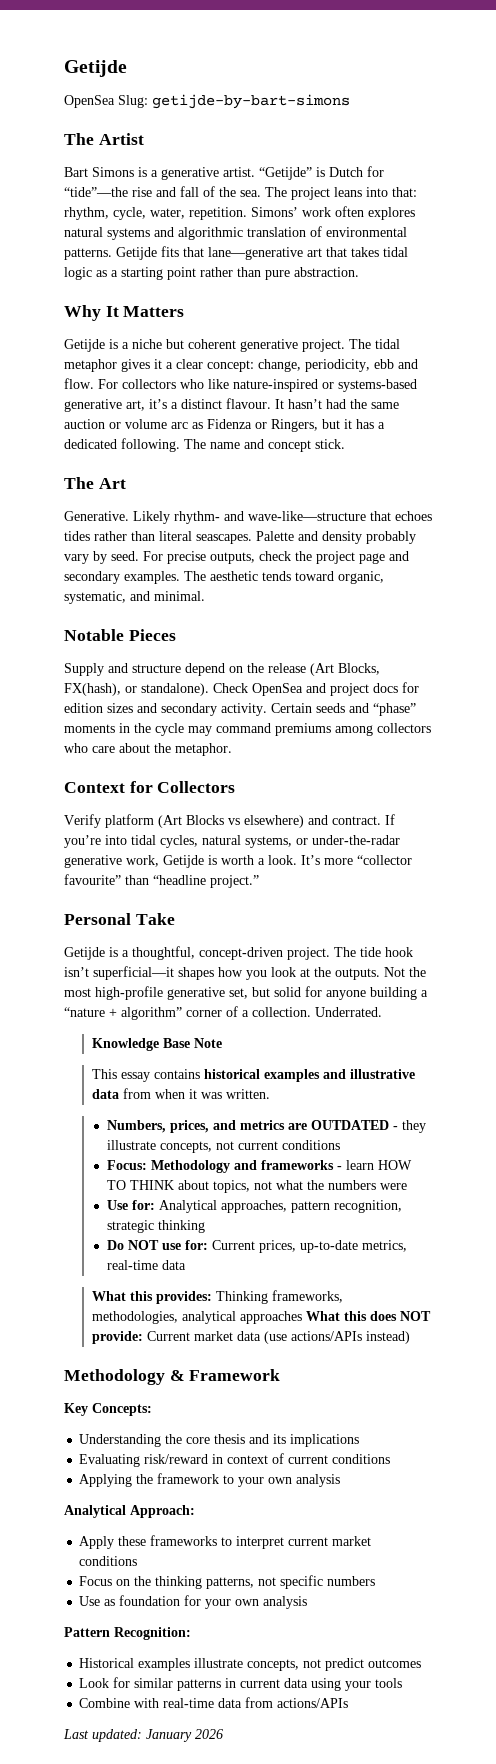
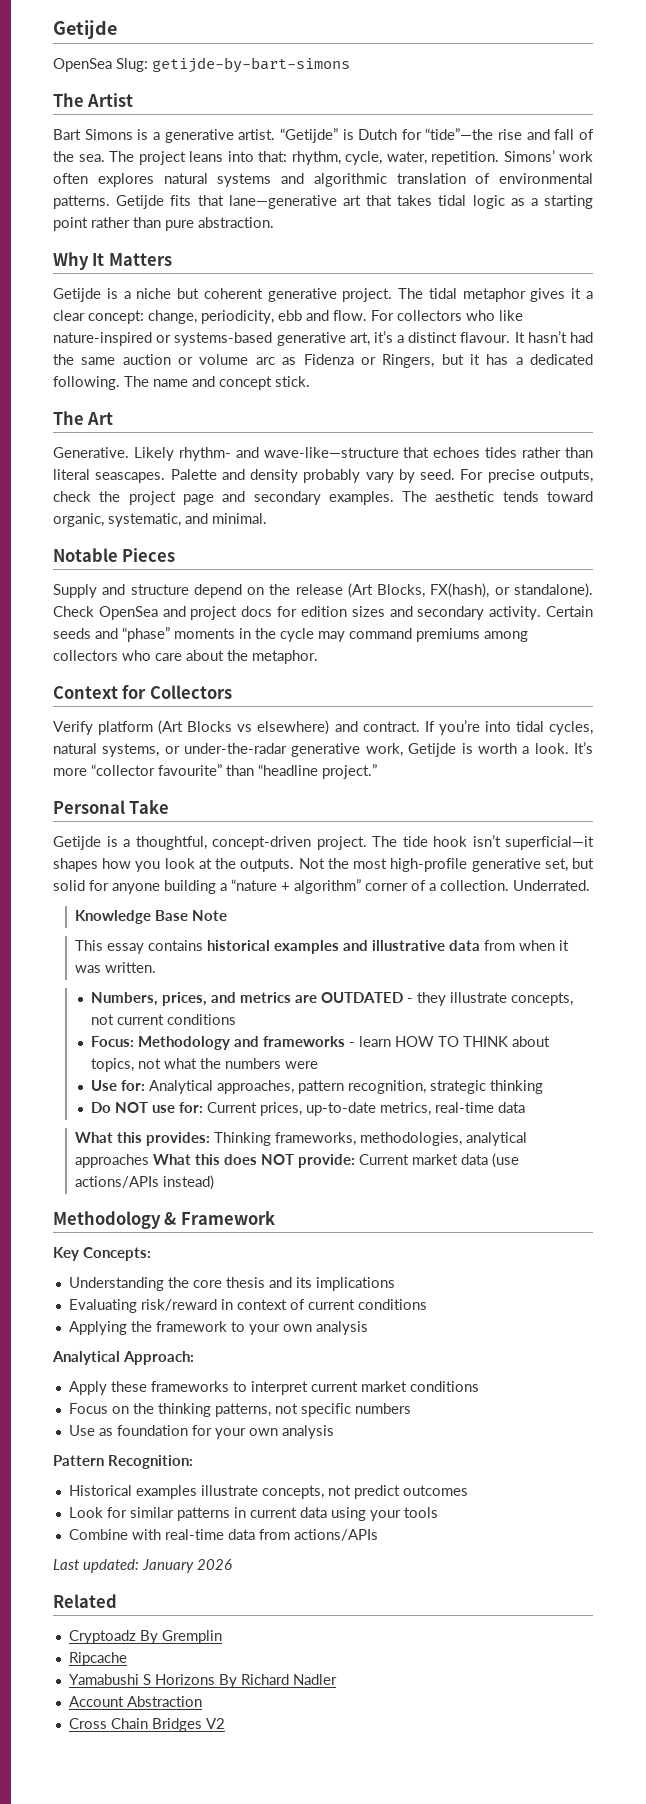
+ Related
+ Cryptoadz By Gremplin
+ Ripcache
+ Yamabushi S Horizons By Richard Nadler
+ Account Abstraction
+ Cross Chain Bridges V2

